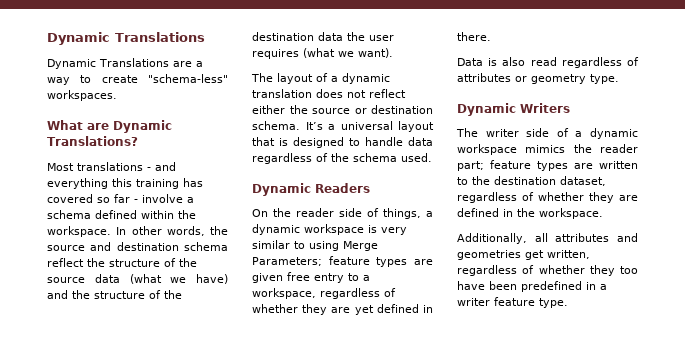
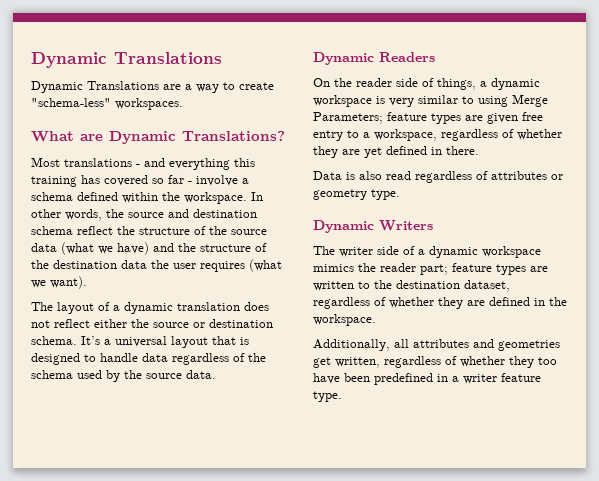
- It’s a universal layout that is designed to handle data regardless of the schema used.
+ It’s a universal layout that is designed to handle data regardless of the schema used by the source data.

